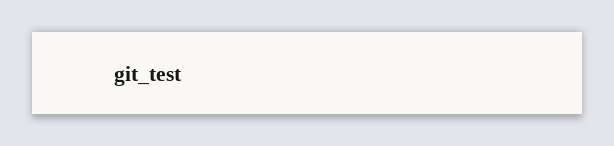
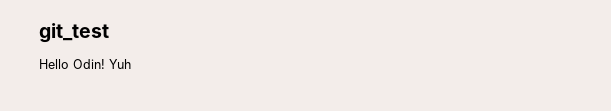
+ Hello Odin! Yuh

